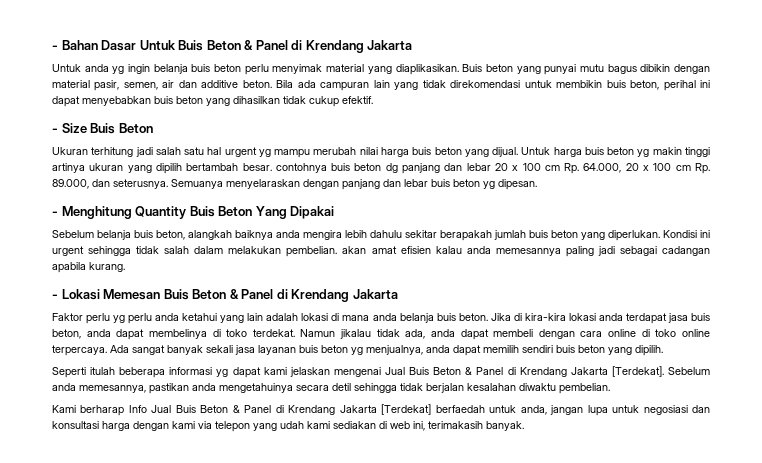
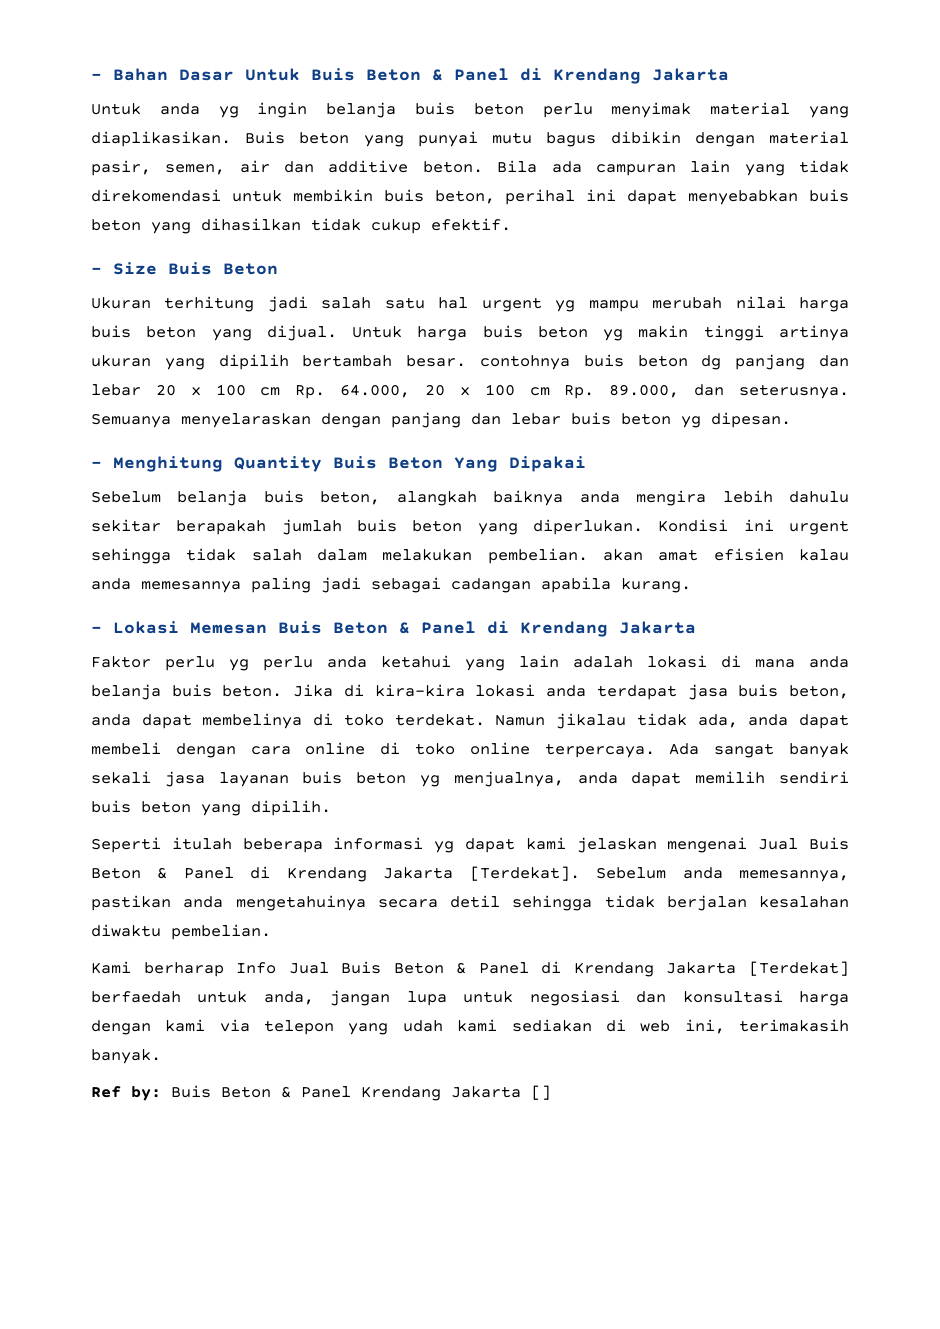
+ Ref by: Buis Beton & Panel Krendang Jakarta []

